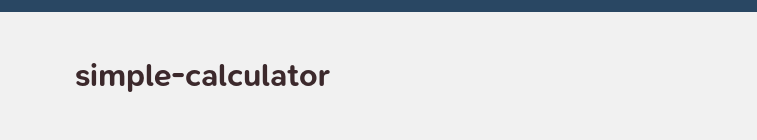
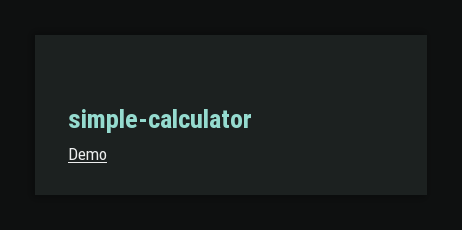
+ Demo

